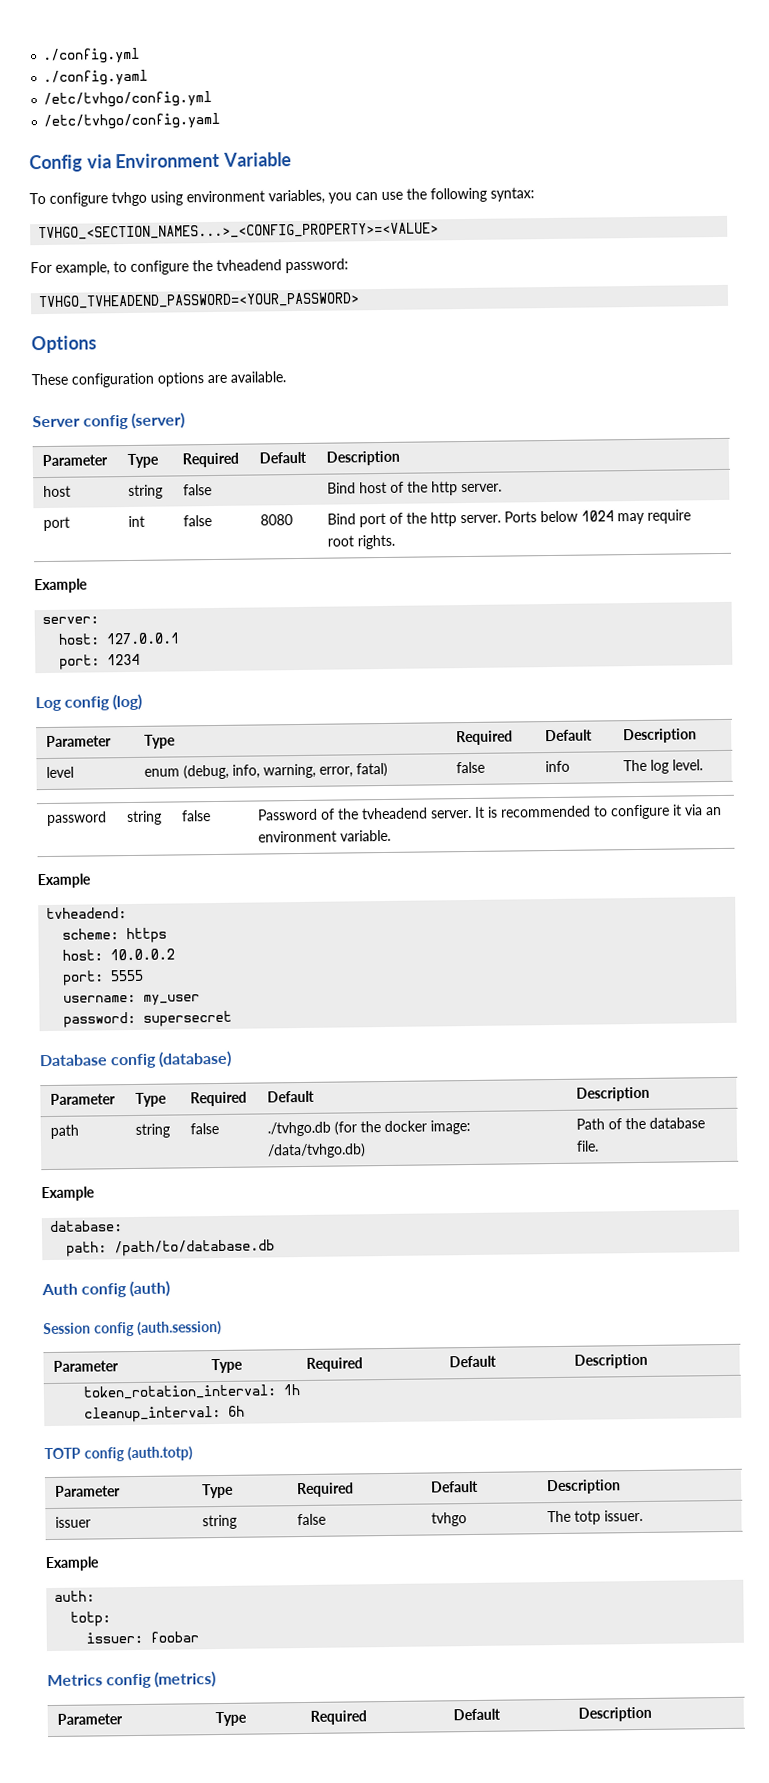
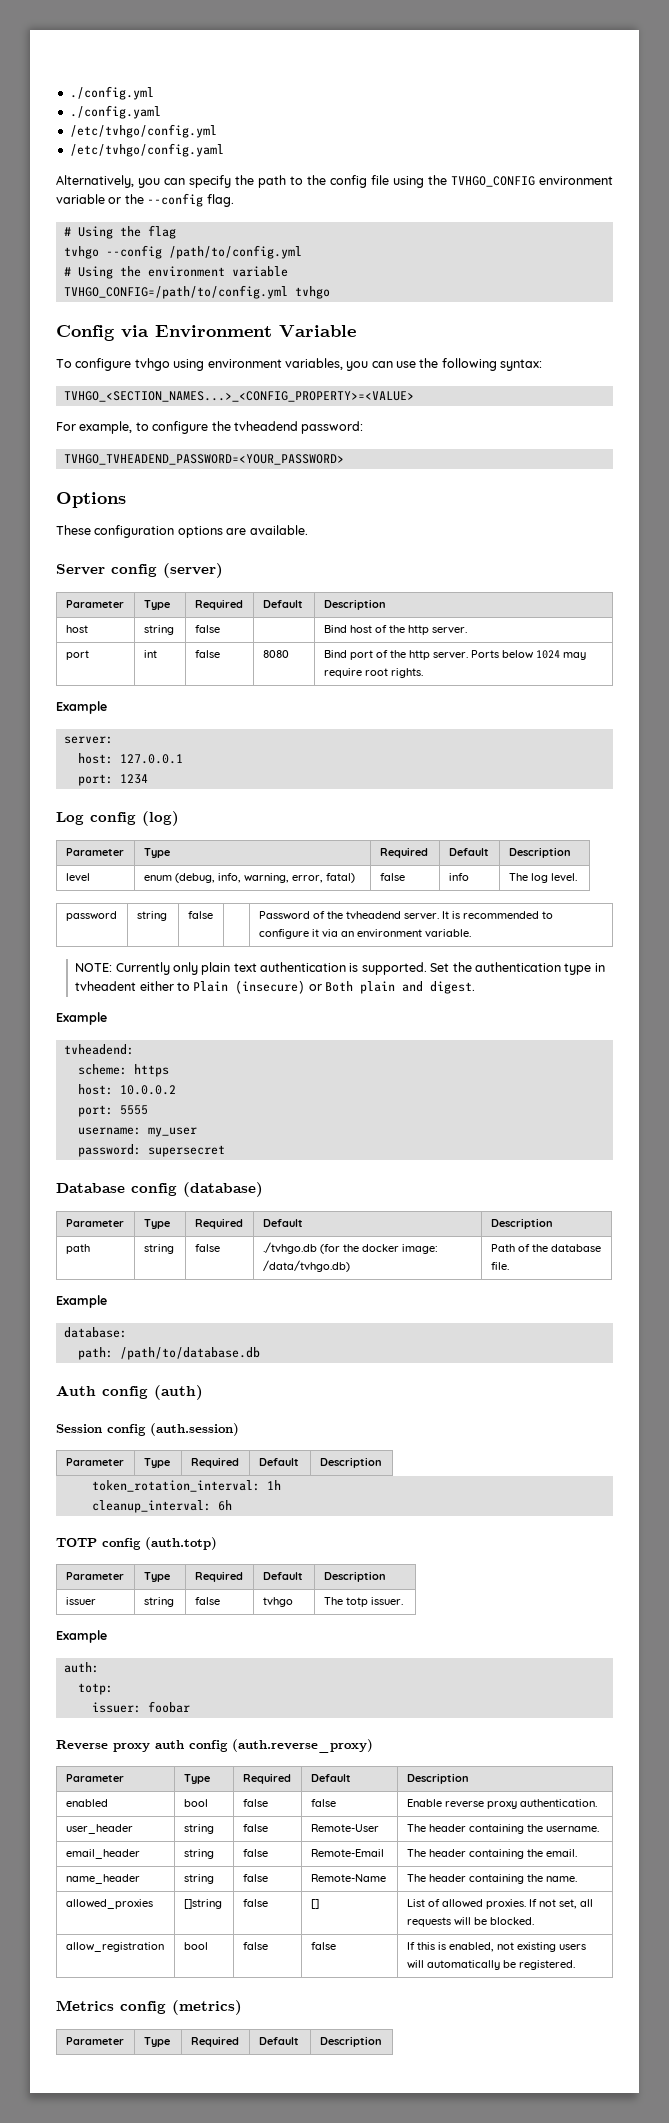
+ Alternatively, you can specify the path to the config file using the TVHGO_CONFIG environment variable or the --config flag.
+ # Using the flag
+ tvhgo --config /path/to/config.yml
+ # Using the environment variable
+ TVHGO_CONFIG=/path/to/config.yml tvhgo
+ NOTE: Currently only plain text authentication is supported. Set the authentication type in tvheadent either to Plain (insecure) or Both plain and digest.
+ Reverse proxy auth config (auth.reverse_proxy)
+ Parameter | Type | Required | Default | Description
+ enabled | bool | false | false | Enable reverse proxy authentication.
+ user_header | string | false | Remote-User | The header containing the username.
+ email_header | string | false | Remote-Email | The header containing the email.
+ name_header | string | false | Remote-Name | The header containing the name.
+ allowed_proxies | []string | false | [] | List of allowed proxies. If not set, all requests will be blocked.
+ allow_registration | bool | false | false | If this is enabled, not existing users will automatically be registered.

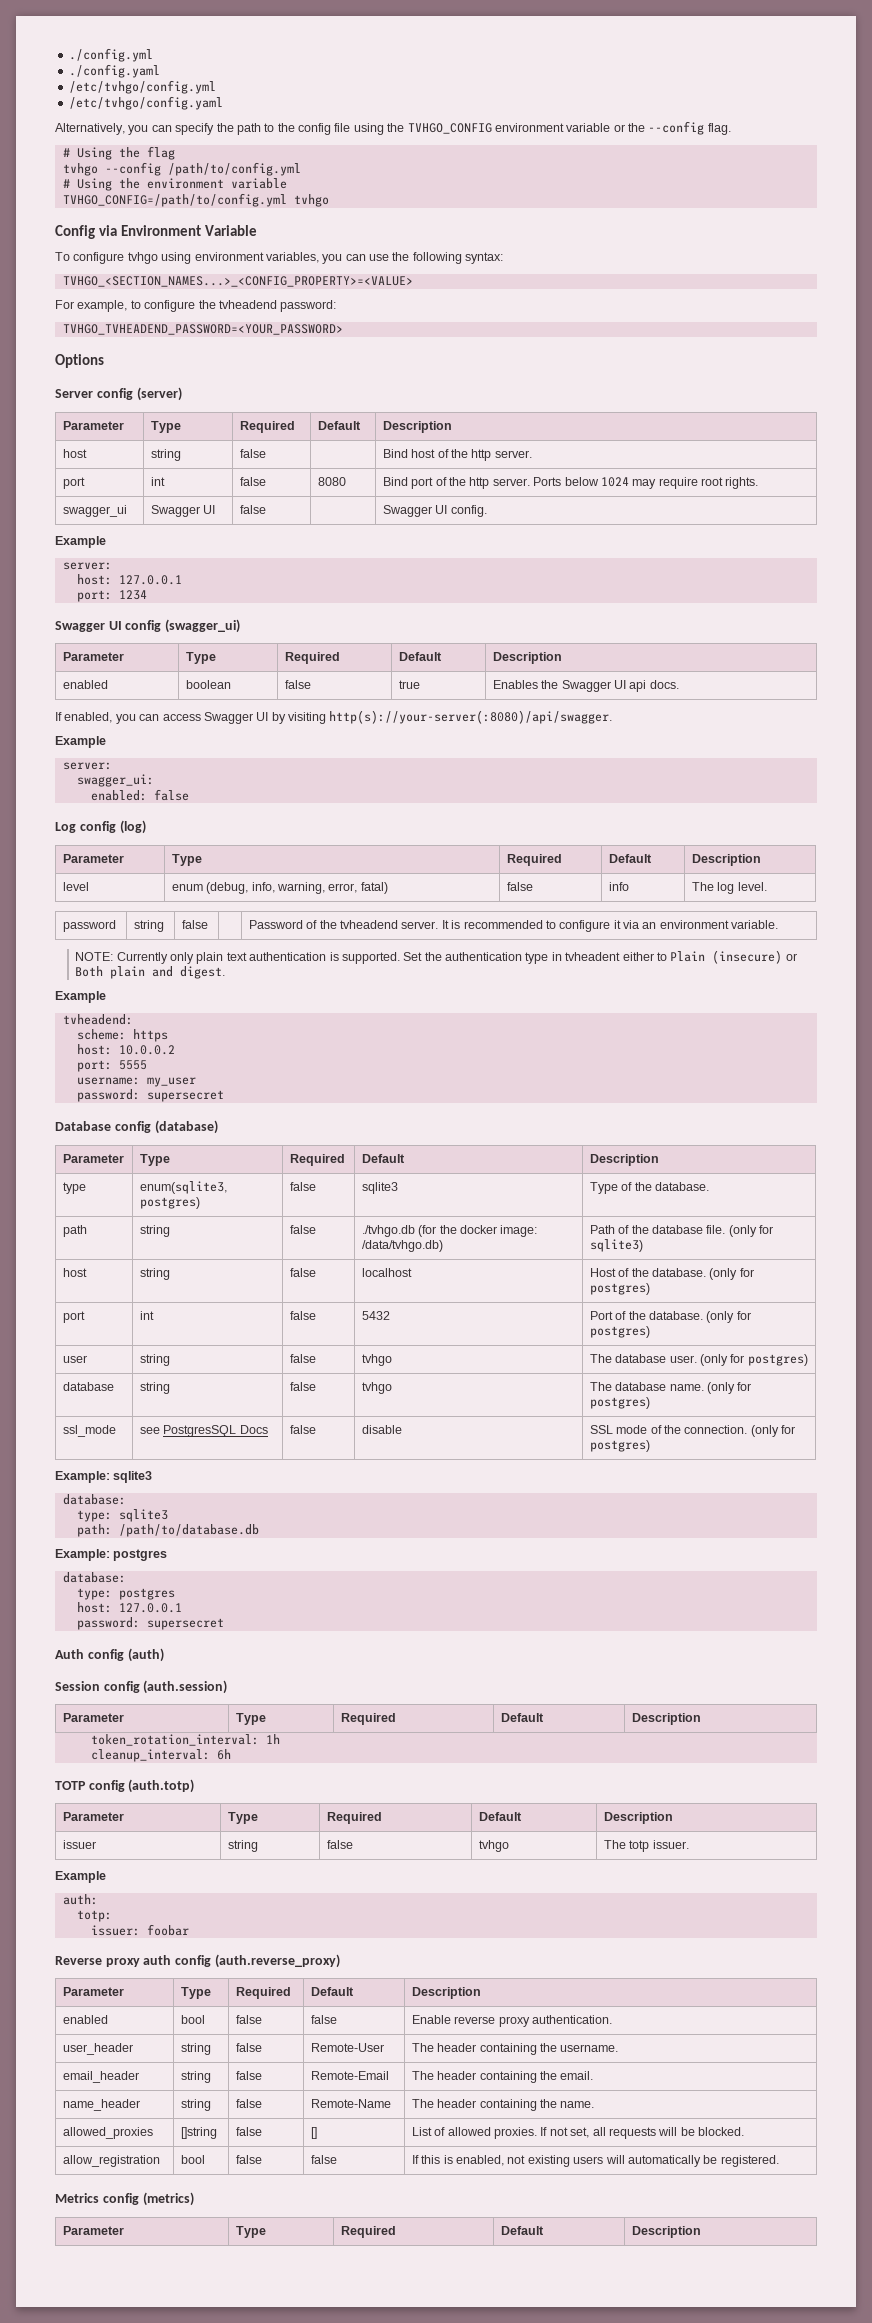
- These configuration options are available.
+ swagger_ui | Swagger UI | false | | Swagger UI config.
+ Swagger UI config (swagger_ui)
+ Parameter | Type | Required | Default | Description
+ enabled | boolean | false | true | Enables the Swagger UI api docs.
+ If enabled, you can access Swagger UI by visiting http(s)://your-server(:8080)/api/swagger.
+ Example
+ server:
+ swagger_ui:
+ enabled: false
+ type | enum(sqlite3, postgres) | false | sqlite3 | Type of the database.
- path | string | false | ./tvhgo.db (for the docker image: /data/tvhgo.db) | Path of the database file.
- Example
+ path | string | false | ./tvhgo.db (for the docker image: /data/tvhgo.db) | Path of the database file. (only for sqlite3)
+ host | string | false | localhost | Host of the database. (only for postgres)
+ port | int | false | 5432 | Port of the database. (only for postgres)
+ user | string | false | tvhgo | The database user. (only for postgres)
+ database | string | false | tvhgo | The database name. (only for postgres)
+ ssl_mode | see PostgresSQL Docs | false | disable | SSL mode of the connection. (only for postgres)
+ Example: sqlite3
  database:
+ type: sqlite3
+ Example: postgres
+ database:
+ type: postgres
+ host: 127.0.0.1
+ password: supersecret

